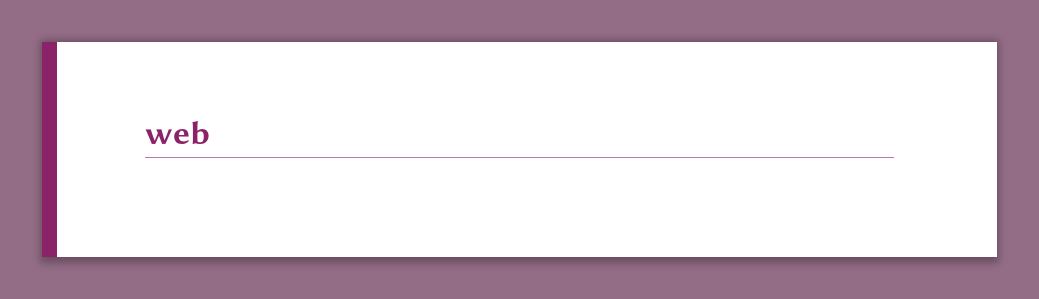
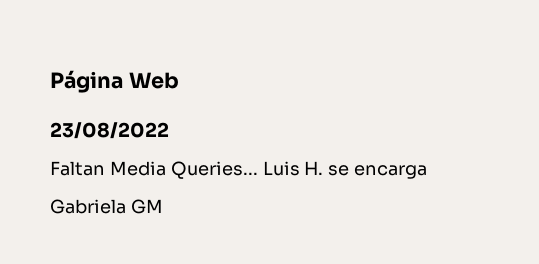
- web
+ Página Web
+ 23/08/2022
+ Faltan Media Queries... Luis H. se encarga
+ Gabriela GM

